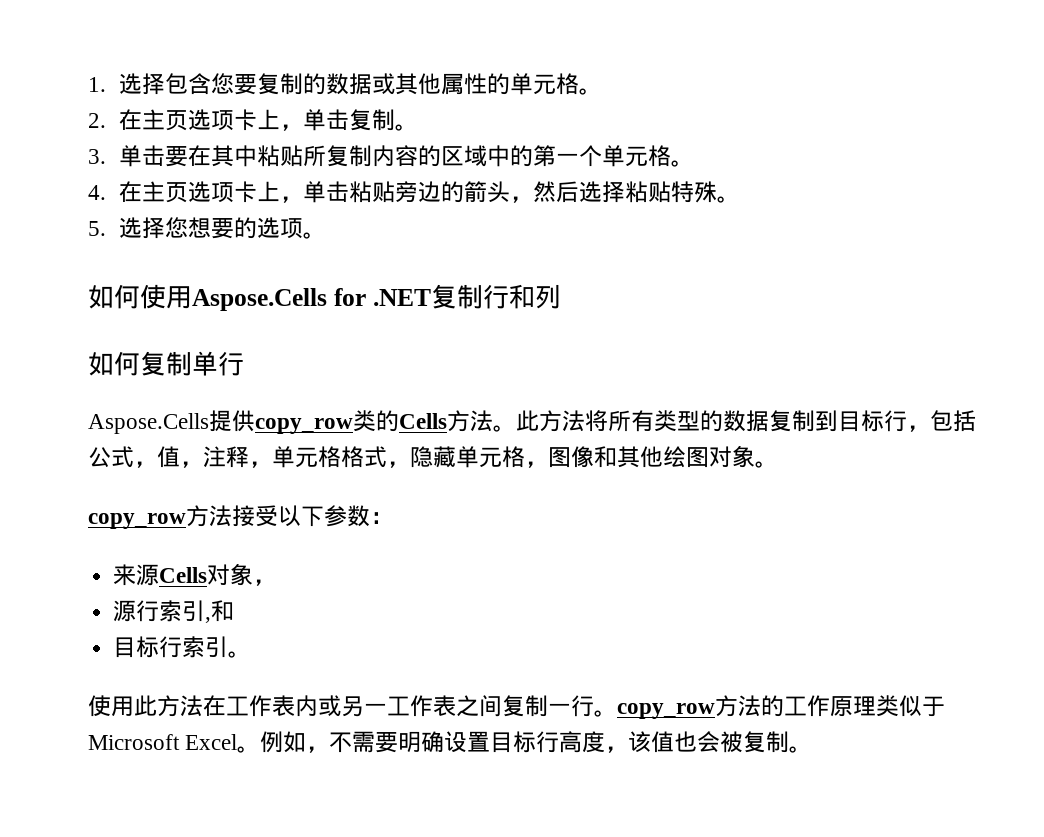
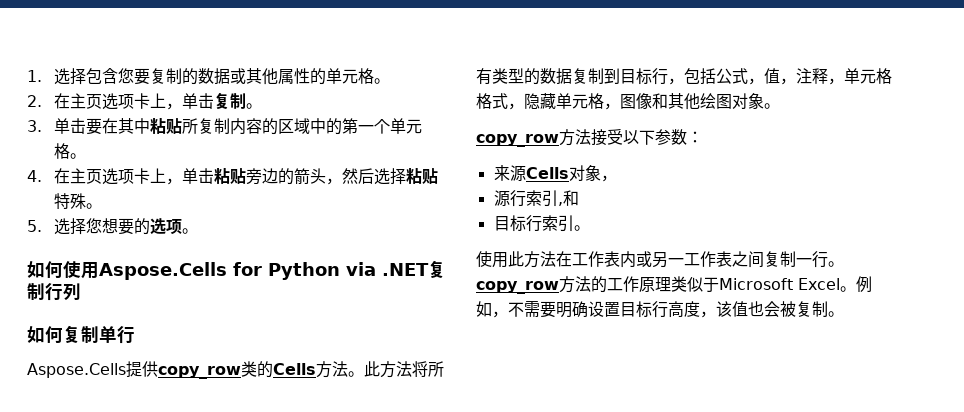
- 如何使用Aspose.Cells for .NET复制行和列
+ 如何使用Aspose.Cells for Python via .NET复制行列

